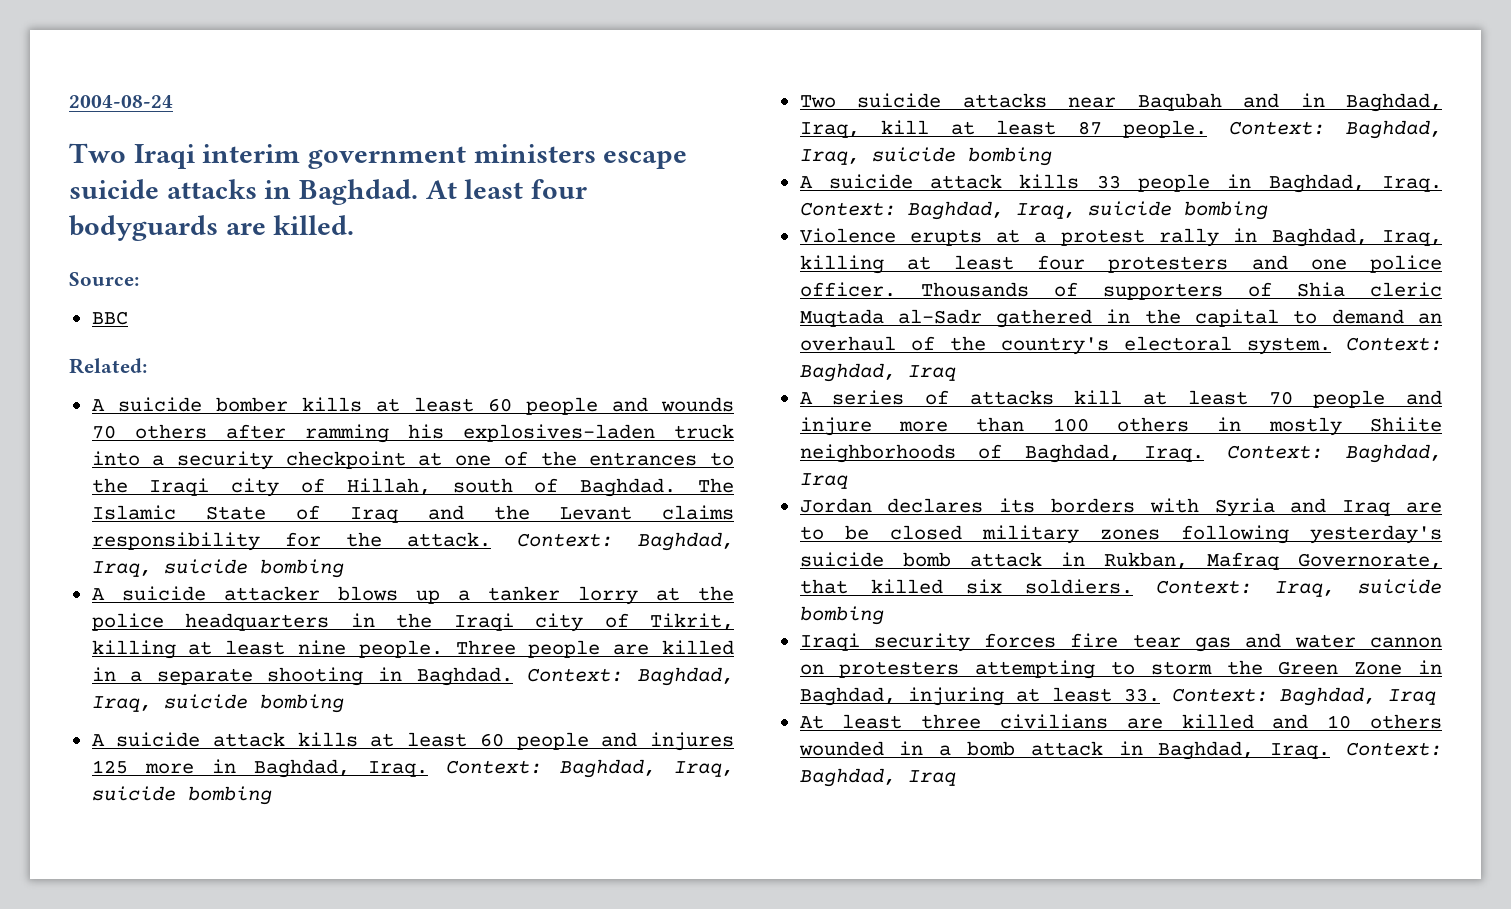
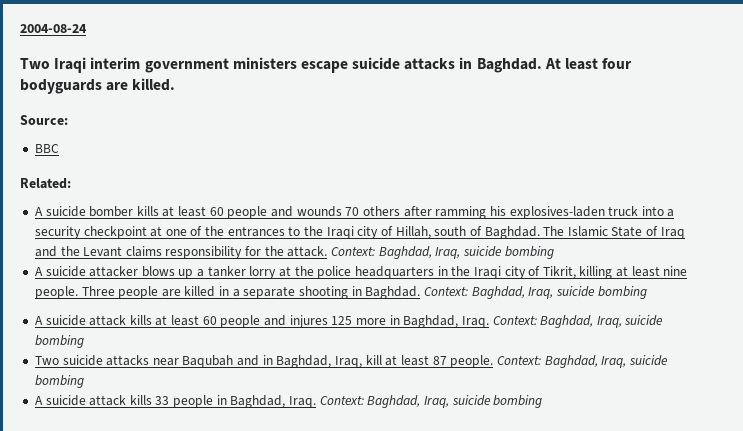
- Violence erupts at a protest rally in Baghdad, Iraq, killing at least four protesters and one police officer. Thousands of supporters of Shia cleric Muqtada al-Sadr gathered in the capital to demand an overhaul of the country's electoral system. Context: Baghdad, Iraq
- A series of attacks kill at least 70 people and injure more than 100 others in mostly Shiite neighborhoods of Baghdad, Iraq. Context: Baghdad, Iraq
- Jordan declares its borders with Syria and Iraq are to be closed military zones following yesterday's suicide bomb attack in Rukban, Mafraq Governorate, that killed six soldiers. Context: Iraq, suicide bombing
- Iraqi security forces fire tear gas and water cannon on protesters attempting to storm the Green Zone in Baghdad, injuring at least 33. Context: Baghdad, Iraq
- At least three civilians are killed and 10 others wounded in a bomb attack in Baghdad, Iraq. Context: Baghdad, Iraq

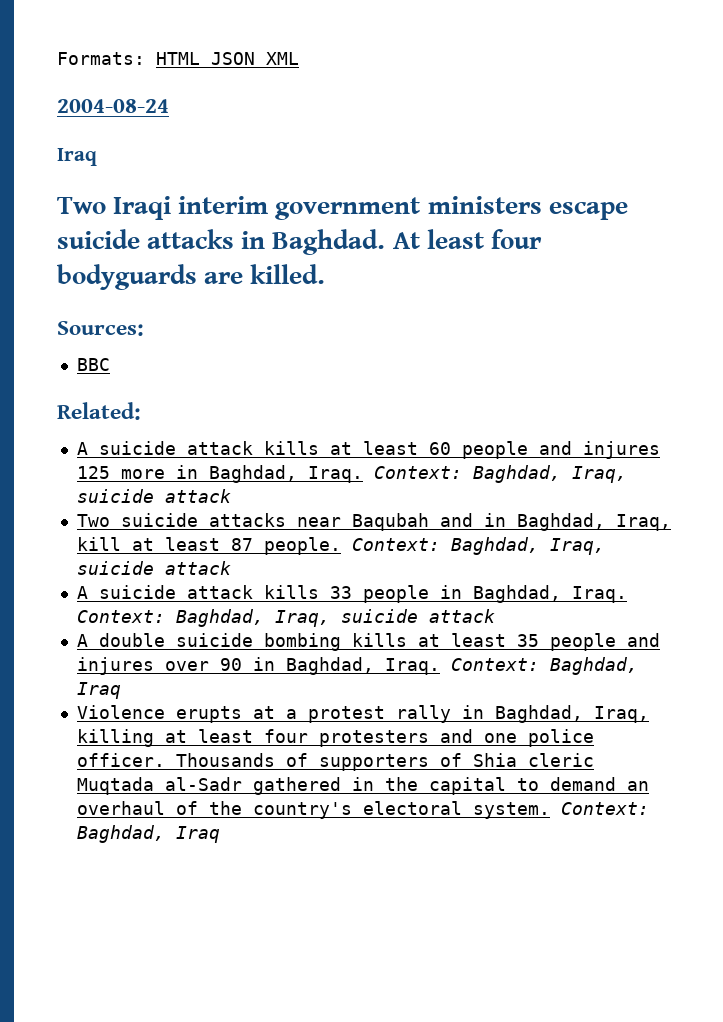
+ Formats: HTML JSON XML
  2004-08-24
+ Iraq
- Source:
+ Sources:
- A suicide bomber kills at least 60 people and wounds 70 others after ramming his explosives-laden truck into a security checkpoint at one of the entrances to the Iraqi city of Hillah, south of Baghdad. The Islamic State of Iraq and the Levant claims responsibility for the attack. Context: Baghdad, Iraq, suicide bombing
- A suicide attacker blows up a tanker lorry at the police headquarters in the Iraqi city of Tikrit, killing at least nine people. Three people are killed in a separate shooting in Baghdad. Context: Baghdad, Iraq, suicide bombing
- A suicide attack kills at least 60 people and injures 125 more in Baghdad, Iraq. Context: Baghdad, Iraq, suicide bombing
+ A suicide attack kills at least 60 people and injures 125 more in Baghdad, Iraq. Context: Baghdad, Iraq, suicide attack
- Two suicide attacks near Baqubah and in Baghdad, Iraq, kill at least 87 people. Context: Baghdad, Iraq, suicide bombing
+ Two suicide attacks near Baqubah and in Baghdad, Iraq, kill at least 87 people. Context: Baghdad, Iraq, suicide attack
- A suicide attack kills 33 people in Baghdad, Iraq. Context: Baghdad, Iraq, suicide bombing
+ A suicide attack kills 33 people in Baghdad, Iraq. Context: Baghdad, Iraq, suicide attack
+ A double suicide bombing kills at least 35 people and injures over 90 in Baghdad, Iraq. Context: Baghdad, Iraq
+ Violence erupts at a protest rally in Baghdad, Iraq, killing at least four protesters and one police officer. Thousands of supporters of Shia cleric Muqtada al-Sadr gathered in the capital to demand an overhaul of the country's electoral system. Context: Baghdad, Iraq

